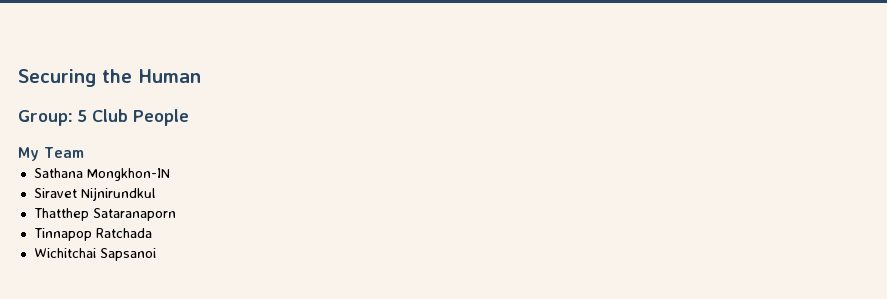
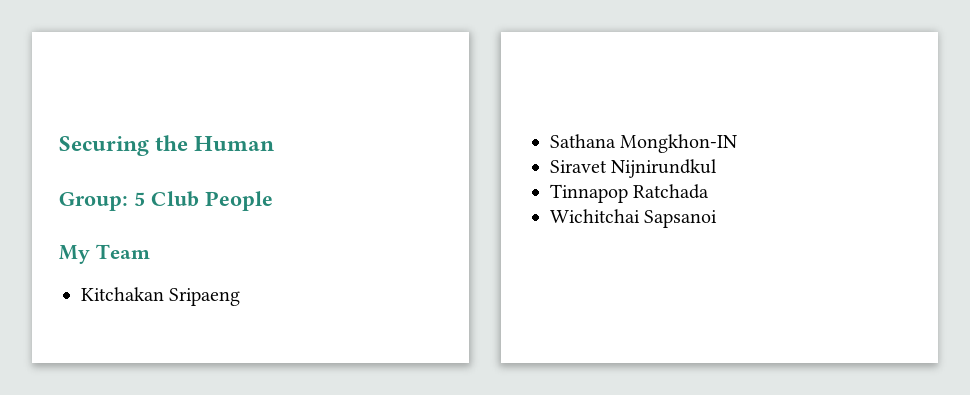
+ Kitchakan Sripaeng
- Thatthep Sataranaporn

